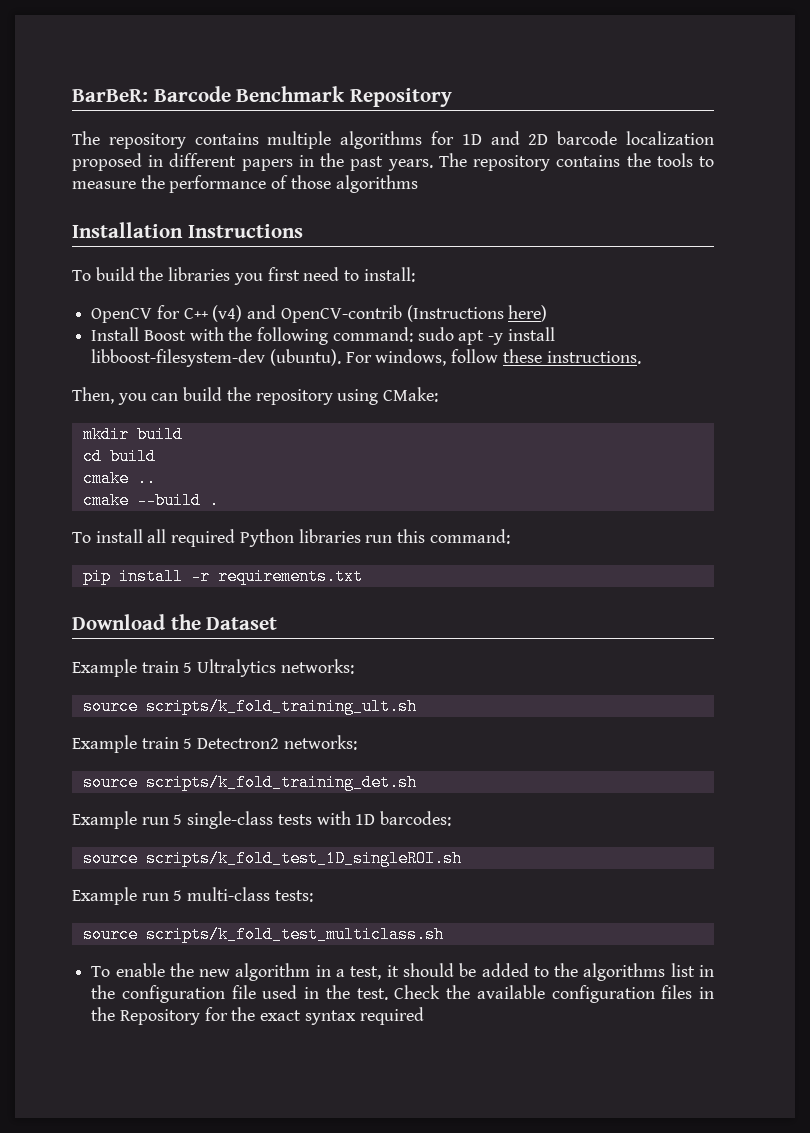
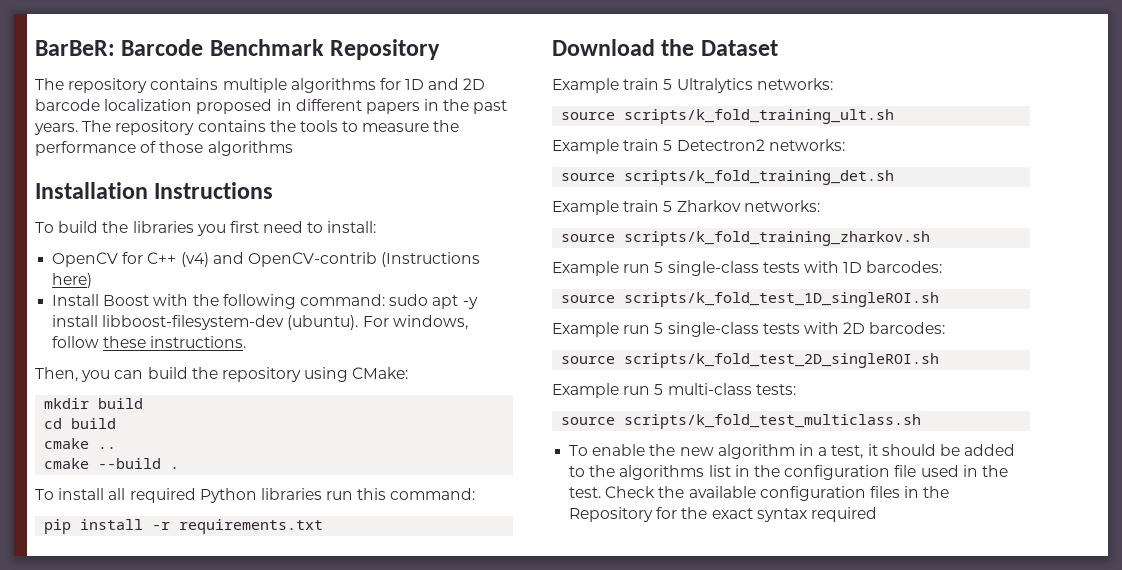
+ Example train 5 Zharkov networks:
+ source scripts/k_fold_training_zharkov.sh
+ Example run 5 single-class tests with 2D barcodes:
+ source scripts/k_fold_test_2D_singleROI.sh

